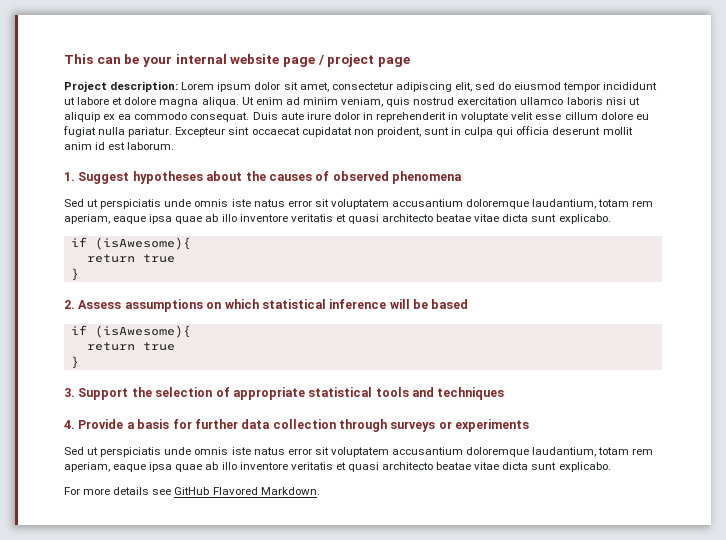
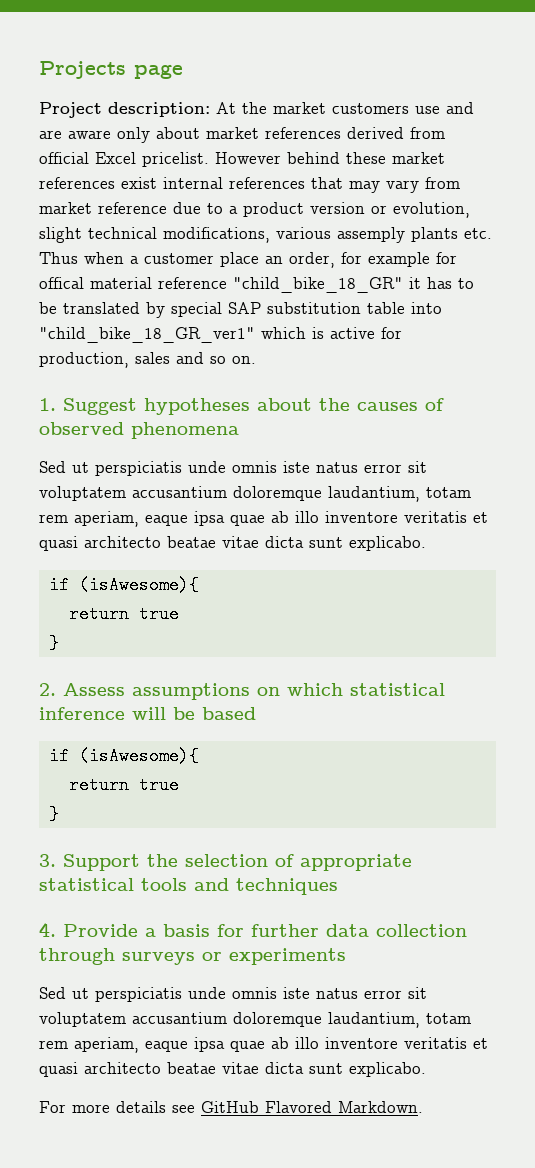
- This can be your internal website page / project page
- Project description: Lorem ipsum dolor sit amet, consectetur adipiscing elit, sed do eiusmod tempor incididunt ut labore et dolore magna aliqua. Ut enim ad minim veniam, quis nostrud exercitation ullamco laboris nisi ut aliquip ex ea commodo consequat. Duis aute irure dolor in reprehenderit in voluptate velit esse cillum dolore eu fugiat nulla pariatur. Excepteur sint occaecat cupidatat non proident, sunt in culpa qui officia deserunt mollit anim id est laborum.
+ Projects page
+ Project description: At the market customers use and are aware only about market references derived from official Excel pricelist. However behind these market references exist internal references that may vary from market reference due to a product version or evolution, slight technical modifications, various assemply plants etc. Thus when a customer place an order, for example for offical material reference "child_bike_18_GR" it has to be translated by special SAP substitution table into "child_bike_18_GR_ver1" which is active for production, sales and so on.

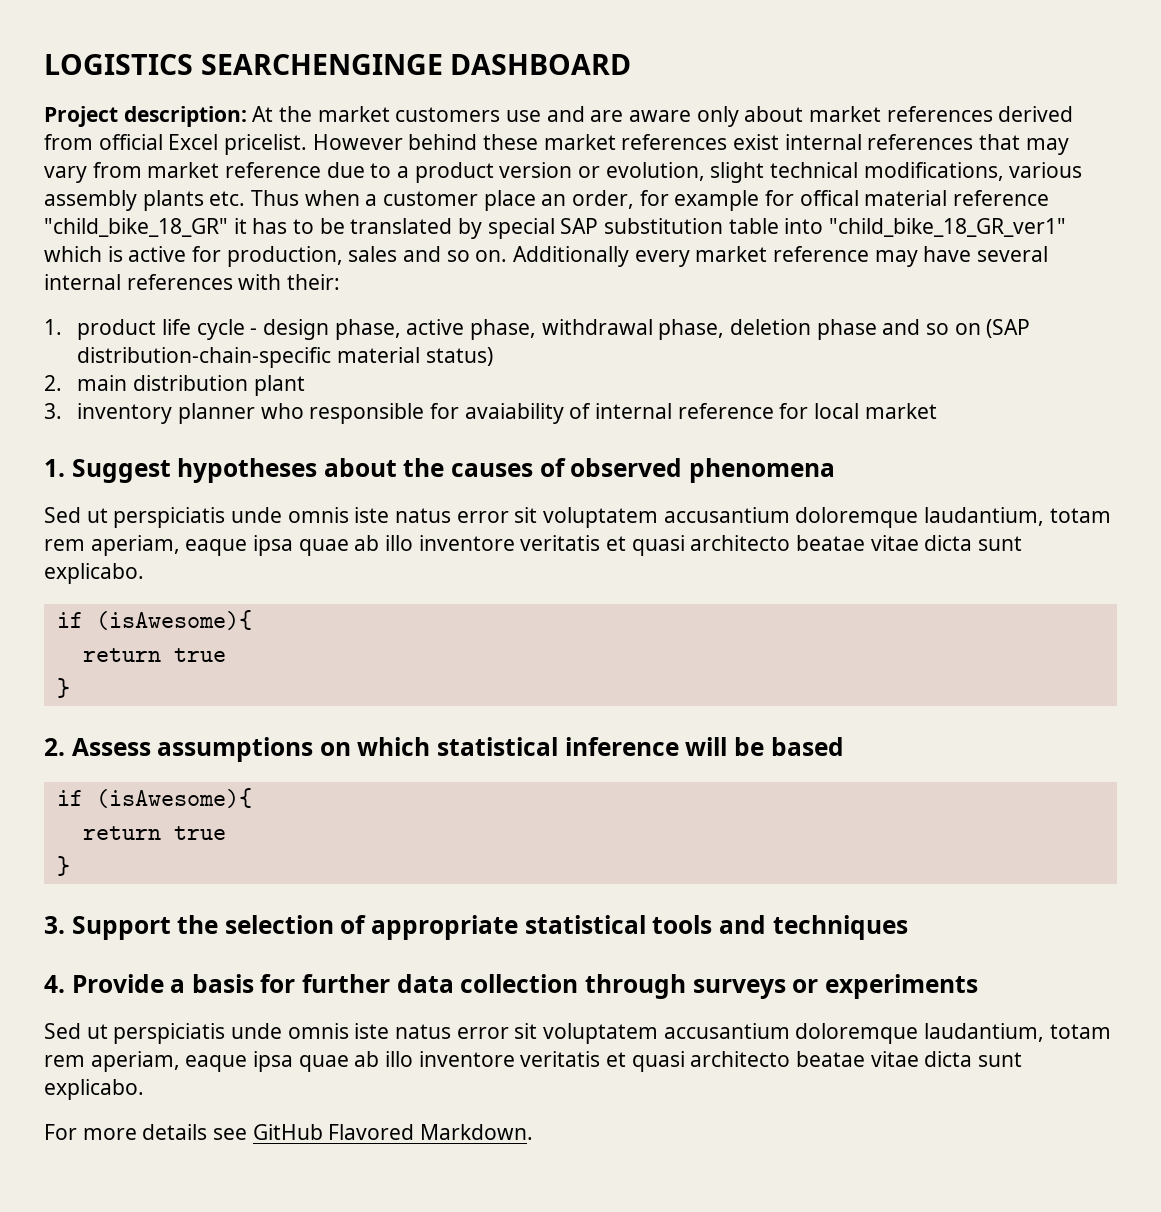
- Projects page
+ LOGISTICS SEARCHENGINGE DASHBOARD
- However behind these market references exist internal references that may vary from market reference due to a product version or evolution, slight technical modifications, various assemply plants etc. Thus when a customer place an order, for example for offical material reference "child_bike_18_GR" it has to be translated by special SAP substitution table into "child_bike_18_GR_ver1" which is active for production, sales and so on.
+ However behind these market references exist internal references that may vary from market reference due to a product version or evolution, slight technical modifications, various assembly plants etc. Thus when a customer place an order, for example for offical material reference "child_bike_18_GR" it has to be translated by special SAP substitution table into "child_bike_18_GR_ver1" which is active for production, sales and so on. Additionally every market reference may have several internal references with their:
+ 1. product life cycle - design phase, active phase, withdrawal phase, deletion phase and so on (SAP distribution-chain-specific material status)
+ 2. main distribution plant
+ 3. inventory planner who responsible for avaiability of internal reference for local market

